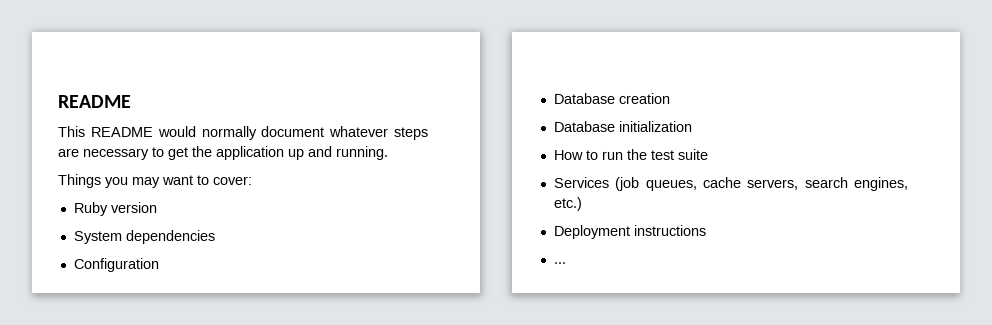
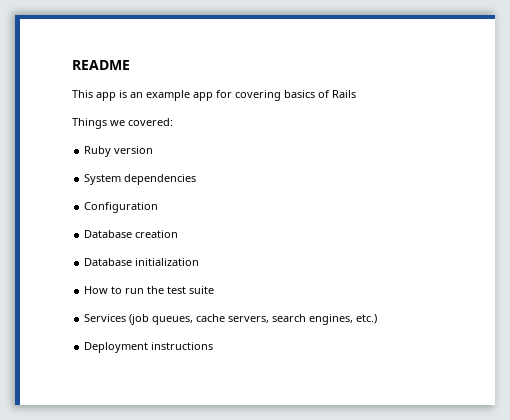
- This README would normally document whatever steps are necessary to get the application up and running.
- Things you may want to cover:
+ This app is an example app for covering basics of Rails
+ Things we covered:
- ...

